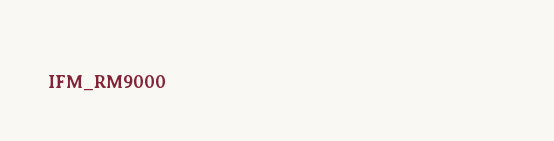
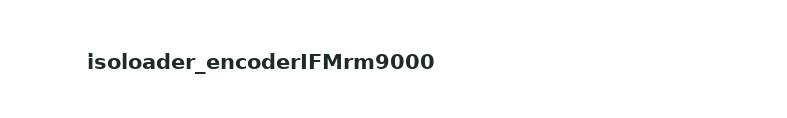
- IFM_RM9000
+ isoloader_encoderIFMrm9000

